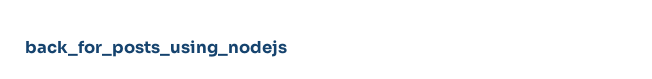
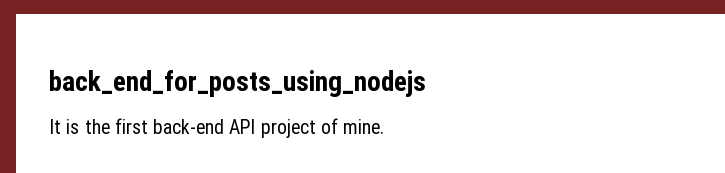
- back_for_posts_using_nodejs
+ back_end_for_posts_using_nodejs
+ It is the first back-end API project of mine.

